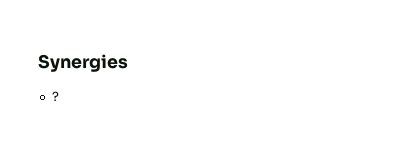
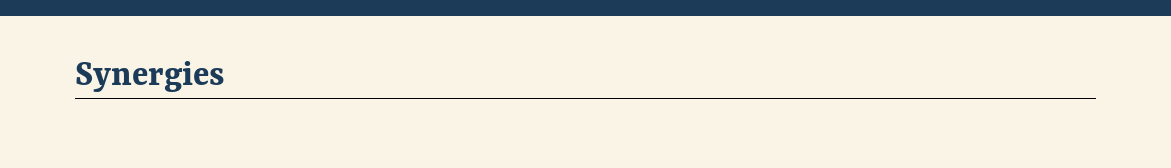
- ?

